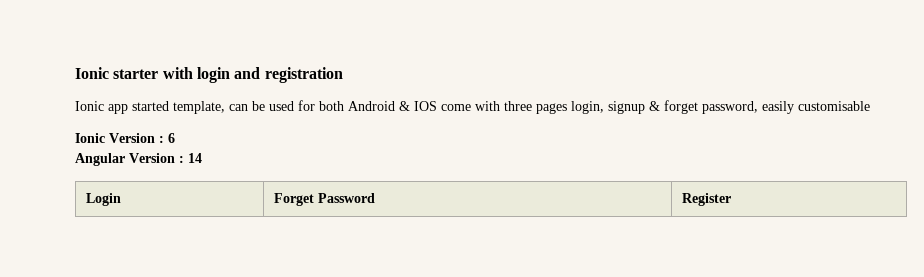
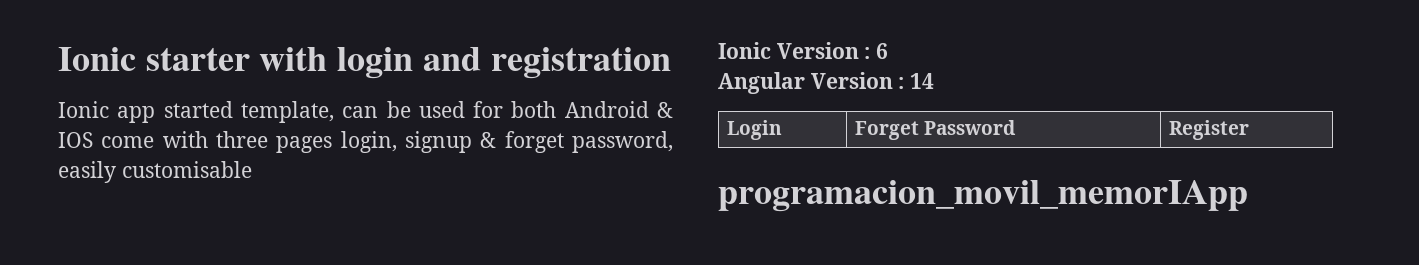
+ programacion_movil_memorIApp

